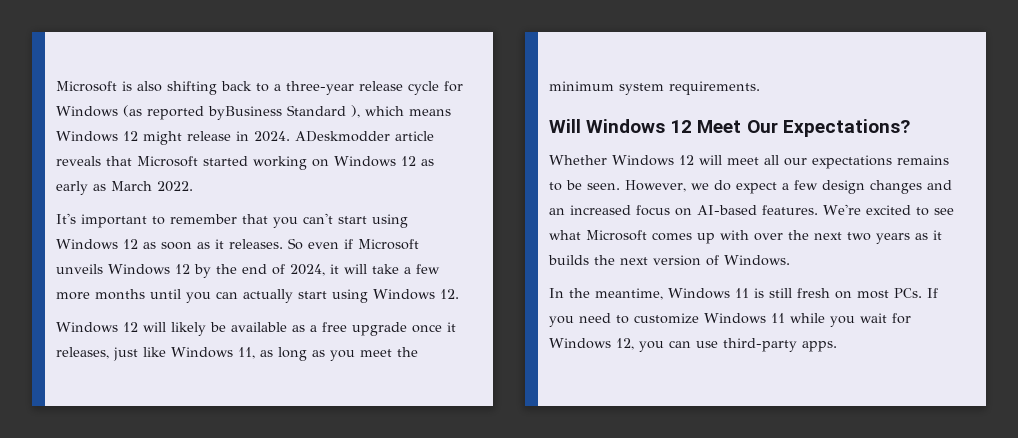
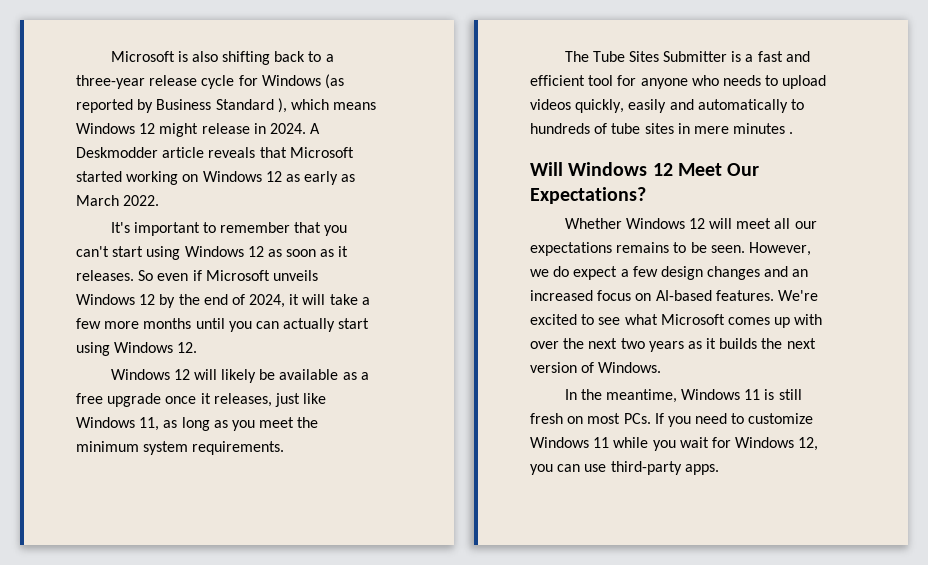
- Microsoft is also shifting back to a three-year release cycle for Windows (as reported byBusiness Standard ), which means Windows 12 might release in 2024.
+ Microsoft is also shifting back to a three-year release cycle for Windows (as reported by Business Standard ), which means Windows 12 might release in 2024.
- ADeskmodder article reveals that Microsoft started working on Windows 12 as early as March 2022.
+ A Deskmodder article reveals that Microsoft started working on Windows 12 as early as March 2022.
+ The Tube Sites Submitter is a fast and efficient tool for anyone who needs to upload videos quickly, easily and automatically to hundreds of tube sites in mere minutes .

